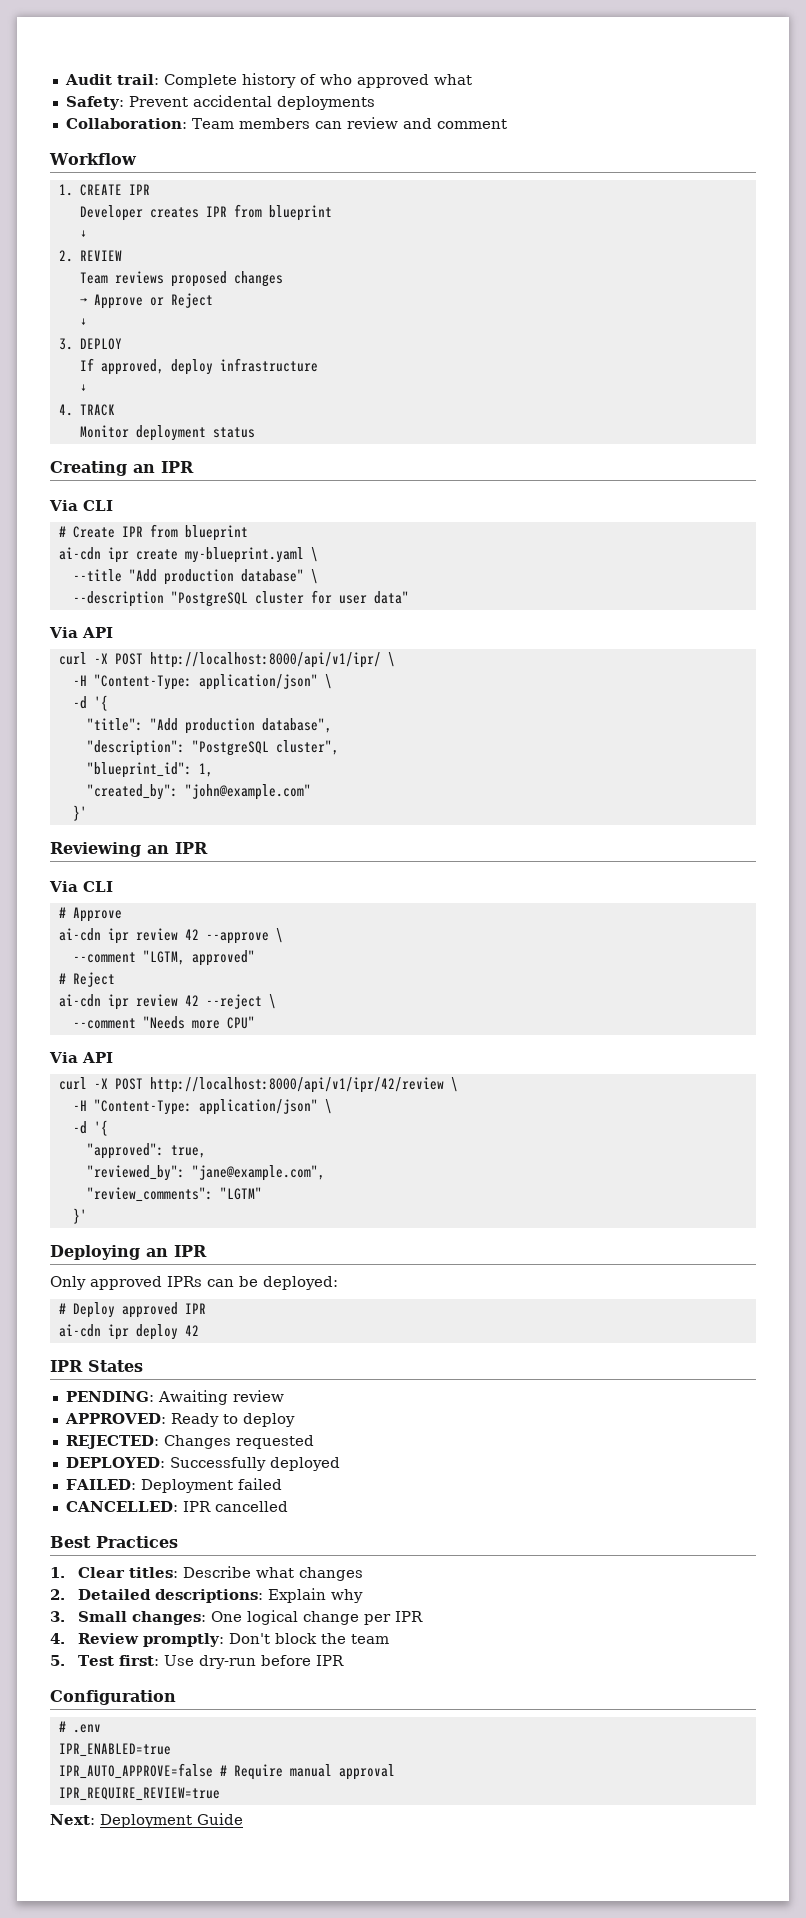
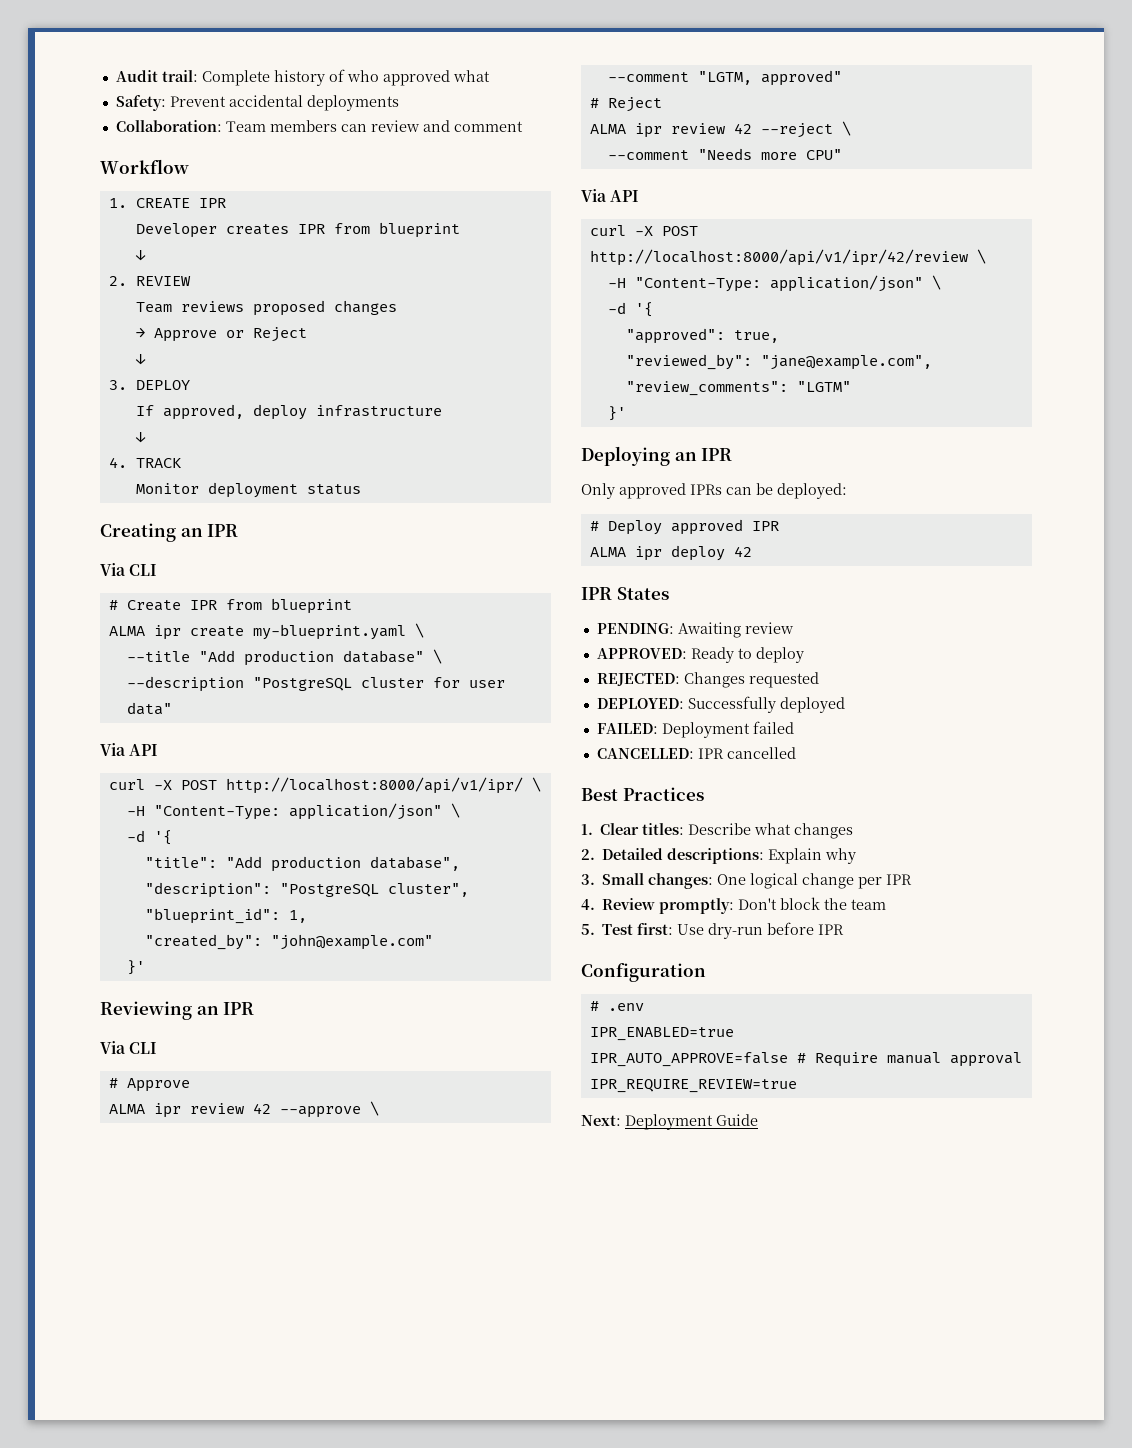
- ai-cdn ipr create my-blueprint.yaml \
+ ALMA ipr create my-blueprint.yaml \
- ai-cdn ipr review 42 --approve \
+ ALMA ipr review 42 --approve \
- ai-cdn ipr review 42 --reject \
+ ALMA ipr review 42 --reject \
- ai-cdn ipr deploy 42
+ ALMA ipr deploy 42

